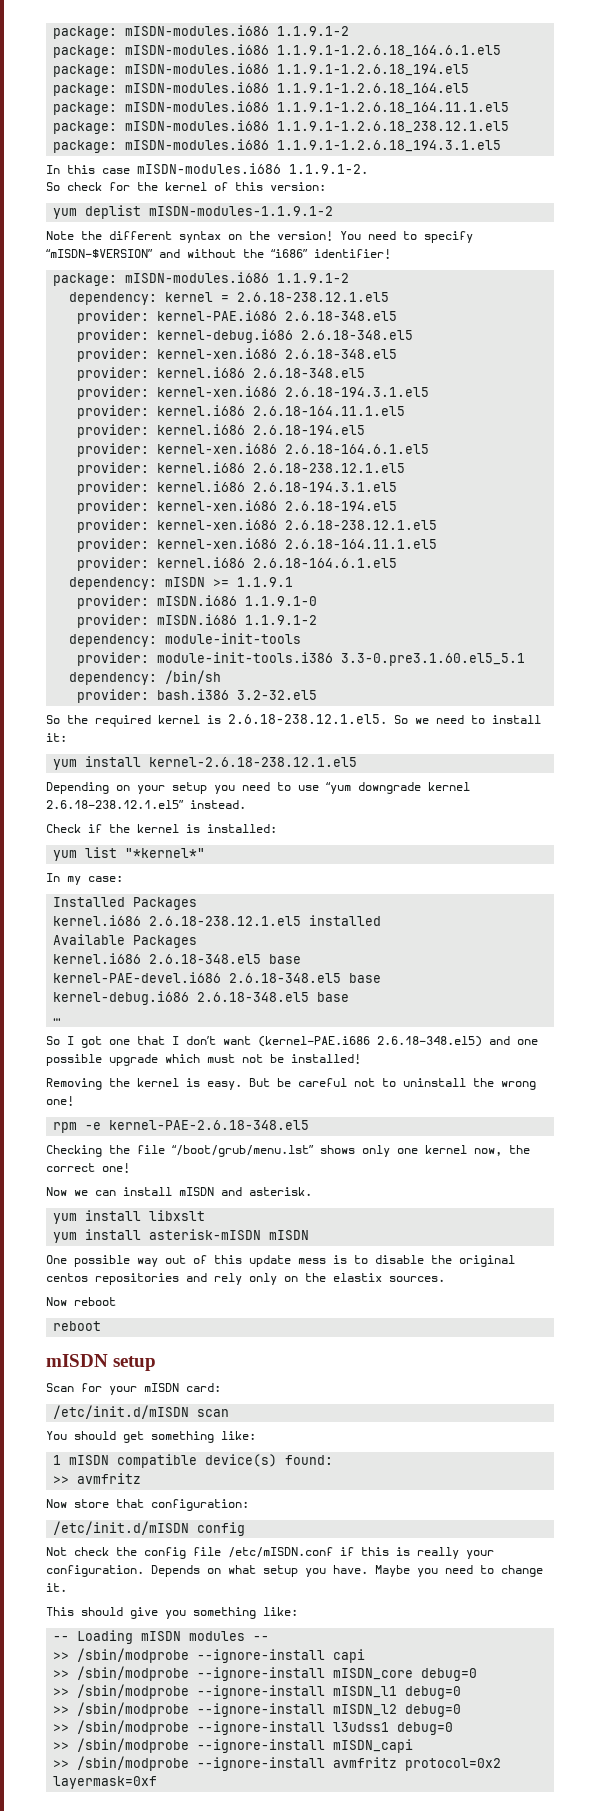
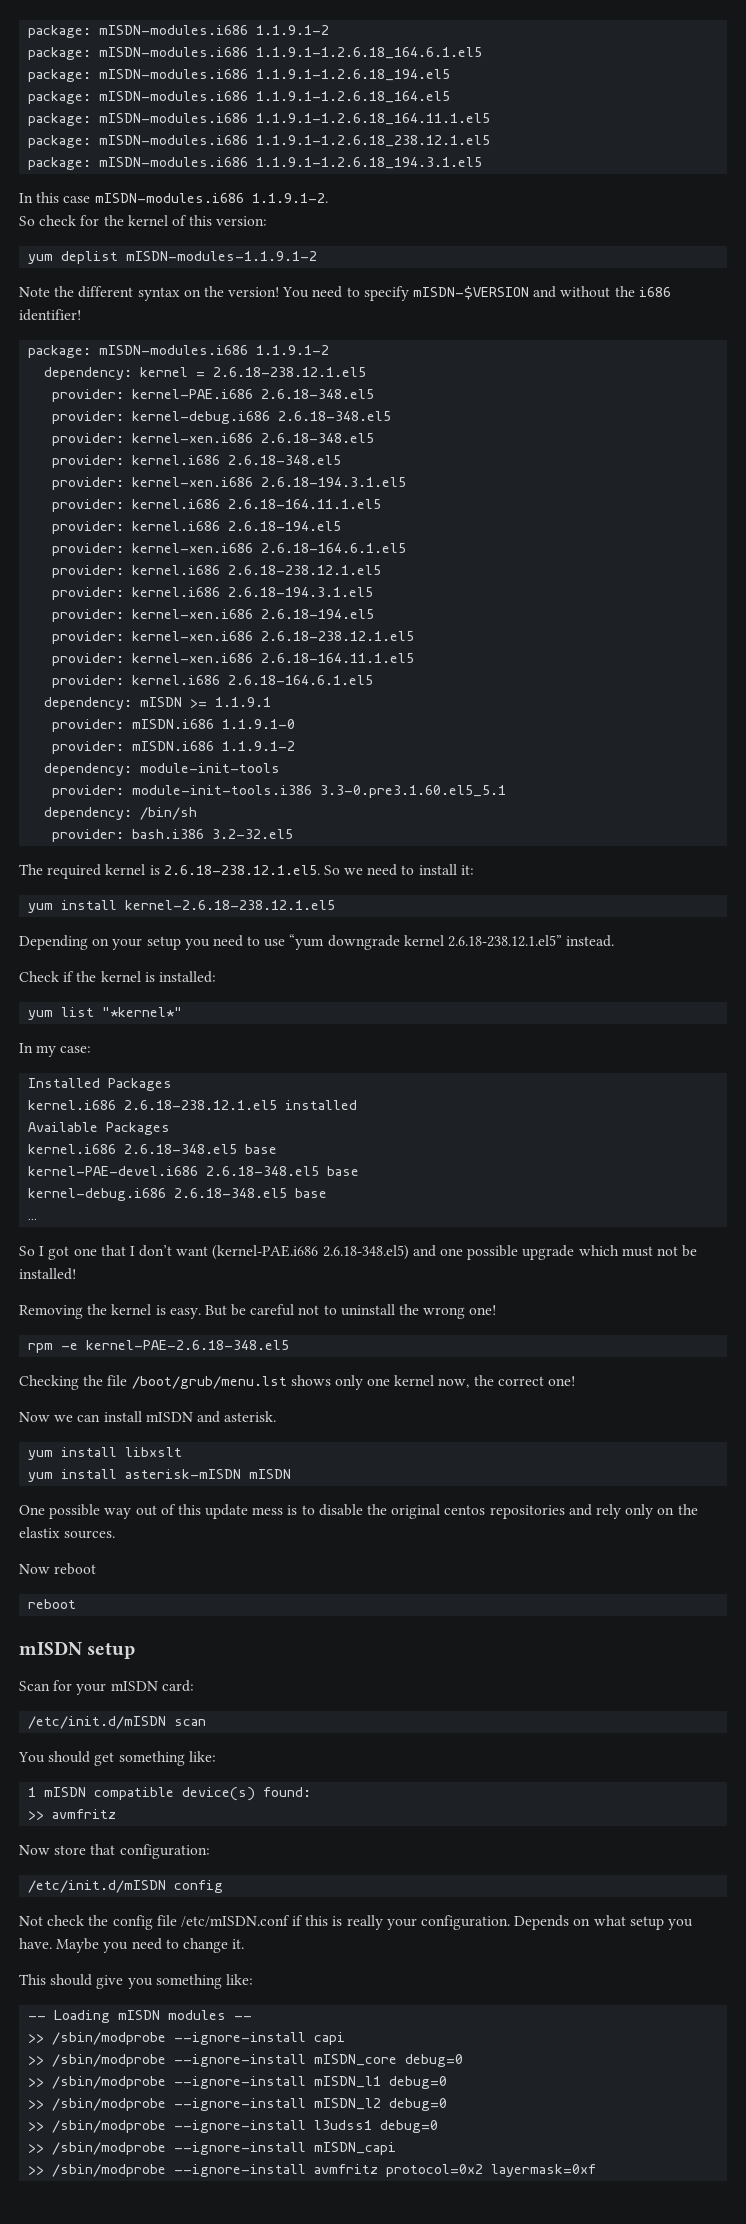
- You need to specify “mISDN-$VERSION” and without the “i686” identifier!
+ You need to specify mISDN-$VERSION and without the i686 identifier!
- So the required kernel is 2.6.18-238.12.1.el5. So we need to install it:
+ The required kernel is 2.6.18-238.12.1.el5. So we need to install it:
- Checking the file “/boot/grub/menu.lst” shows only one kernel now, the correct one!
+ Checking the file /boot/grub/menu.lst shows only one kernel now, the correct one!

